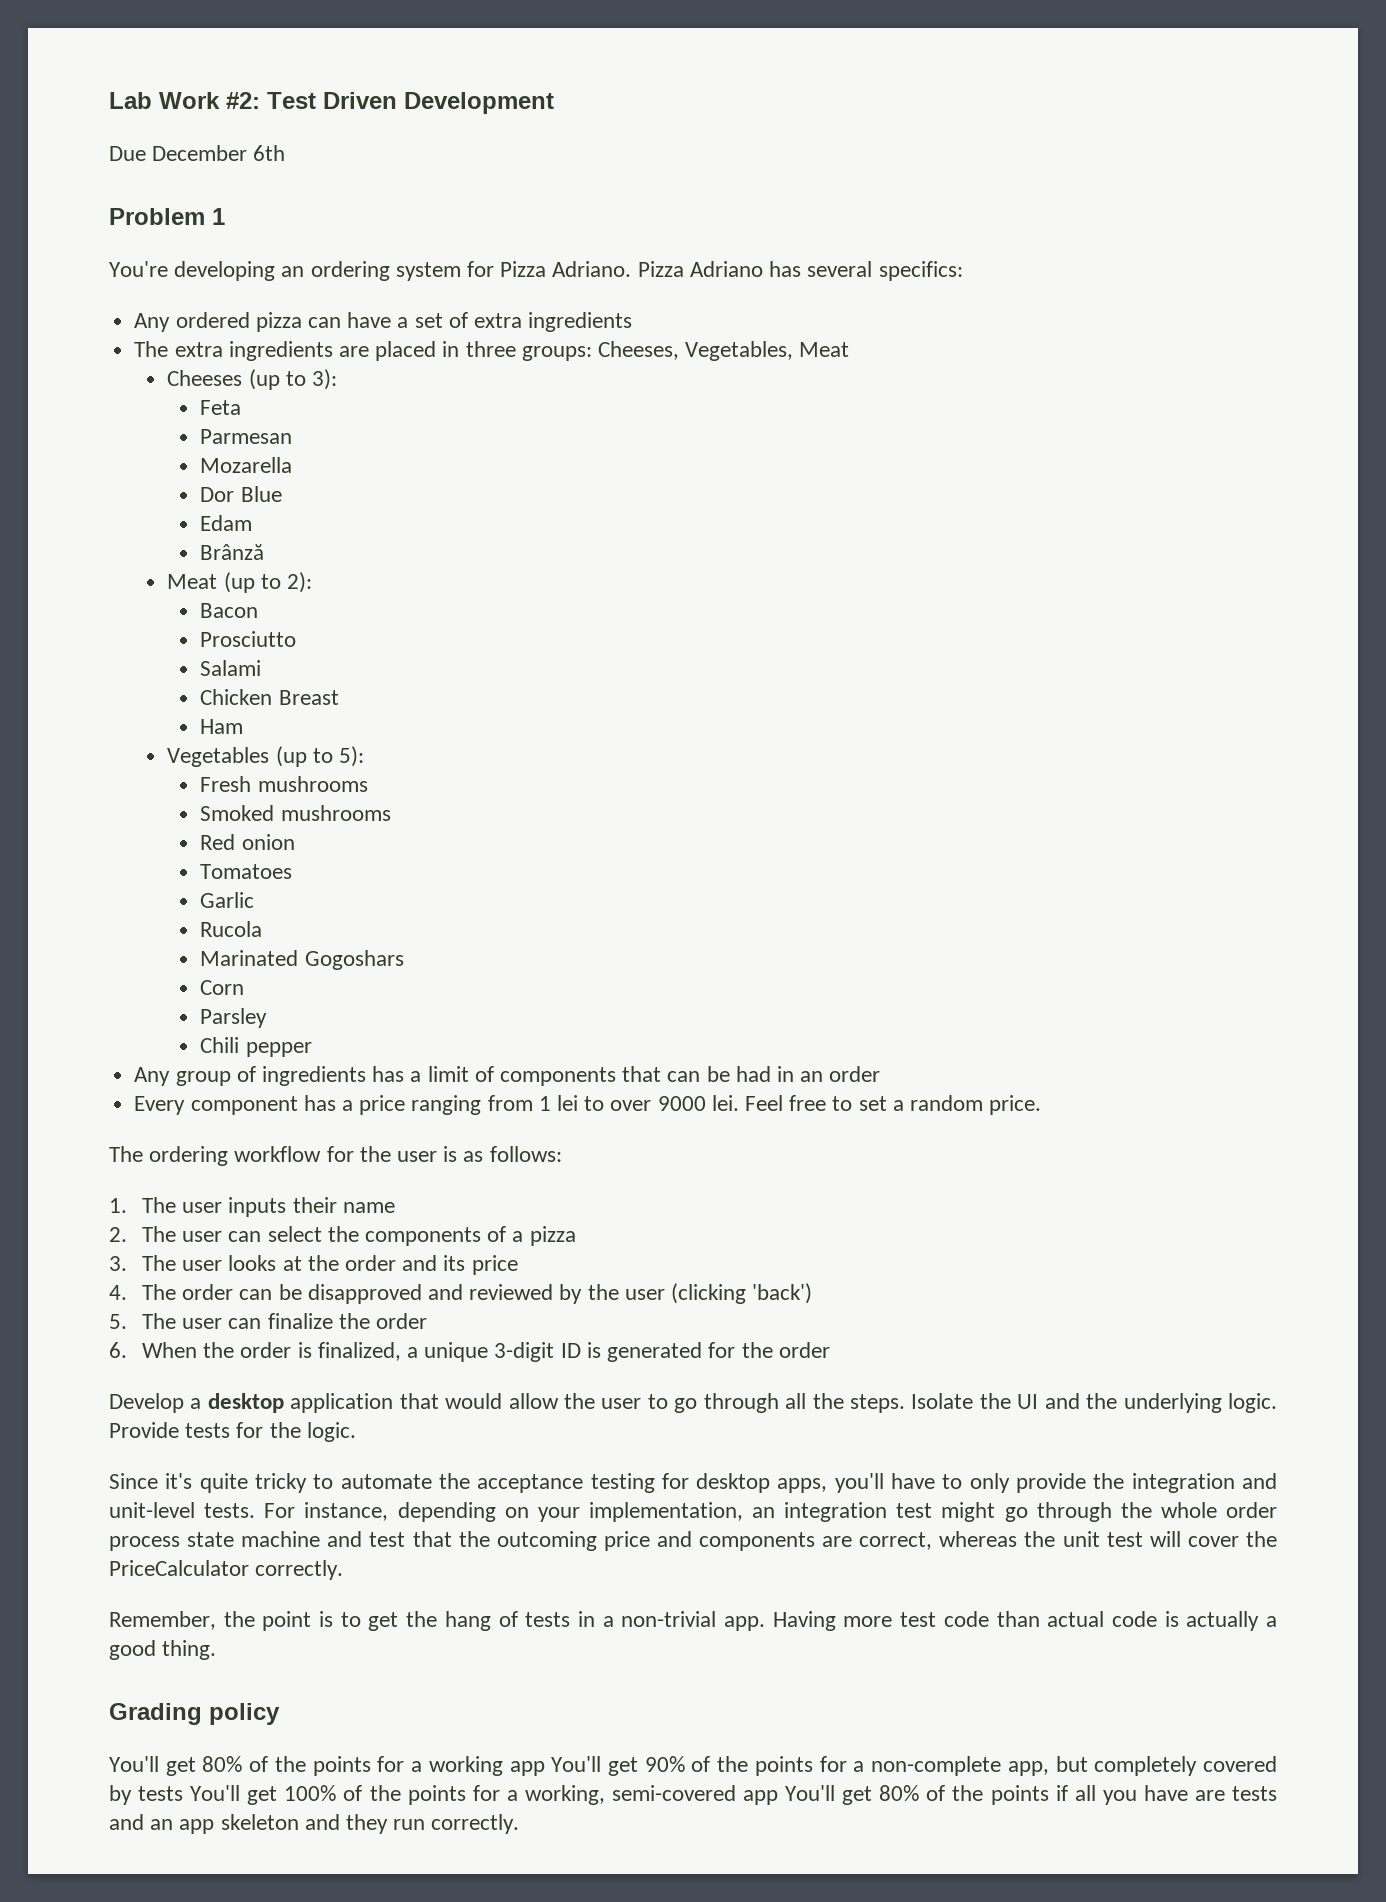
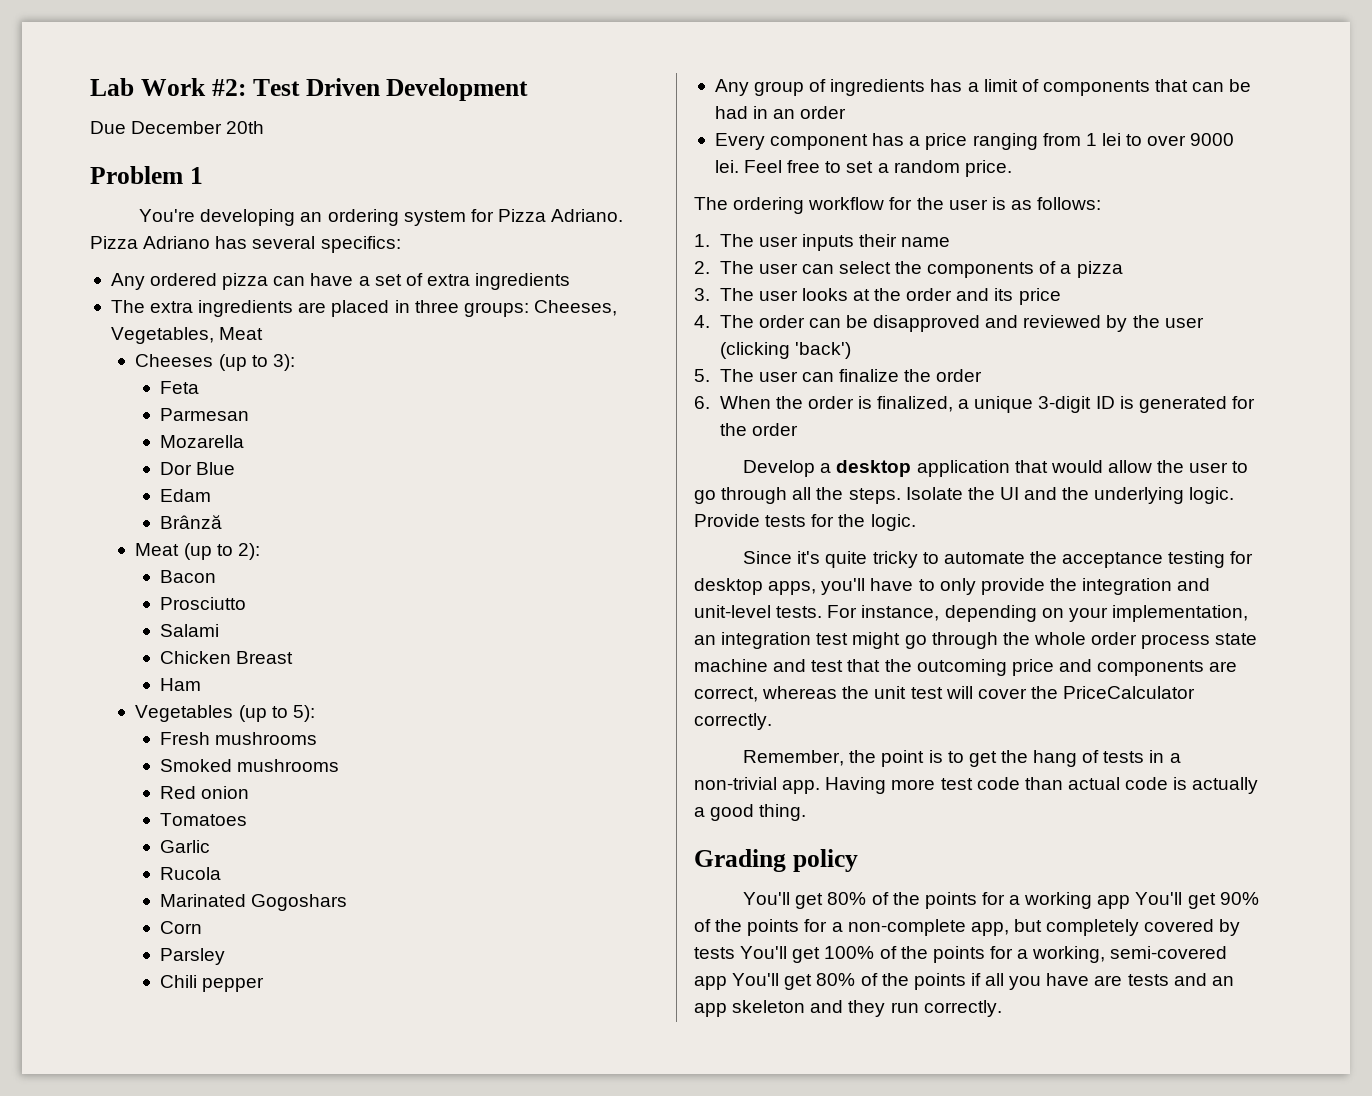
- Due December 6th
+ Due December 20th

